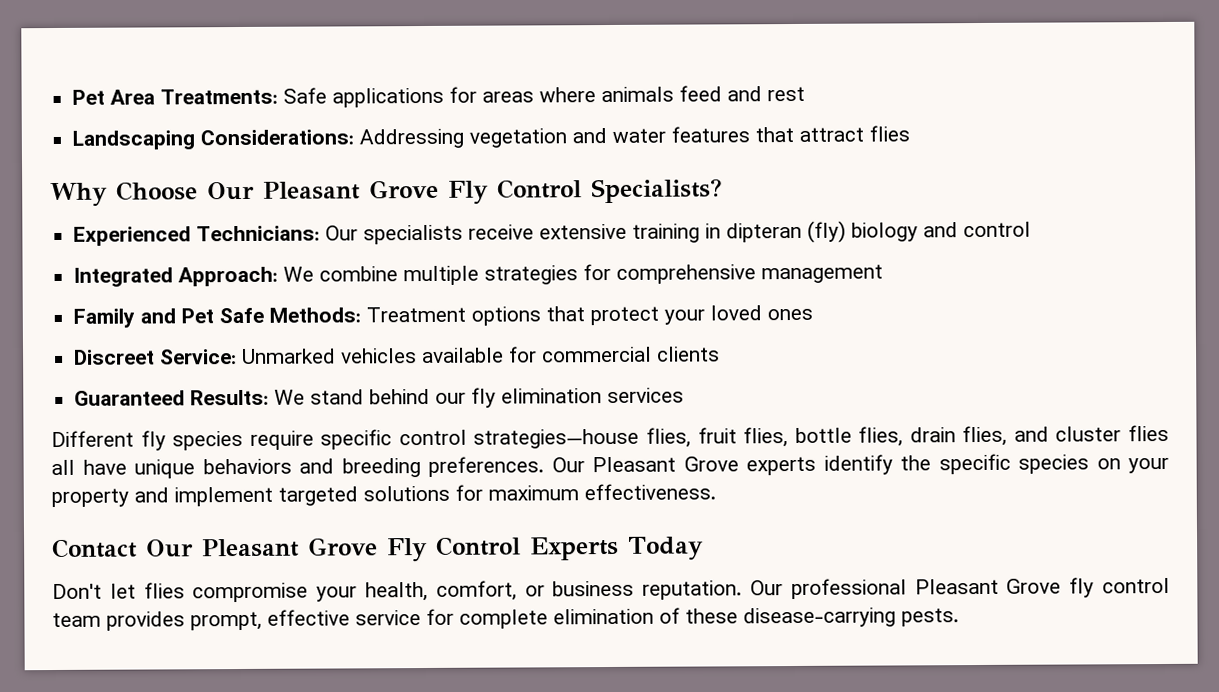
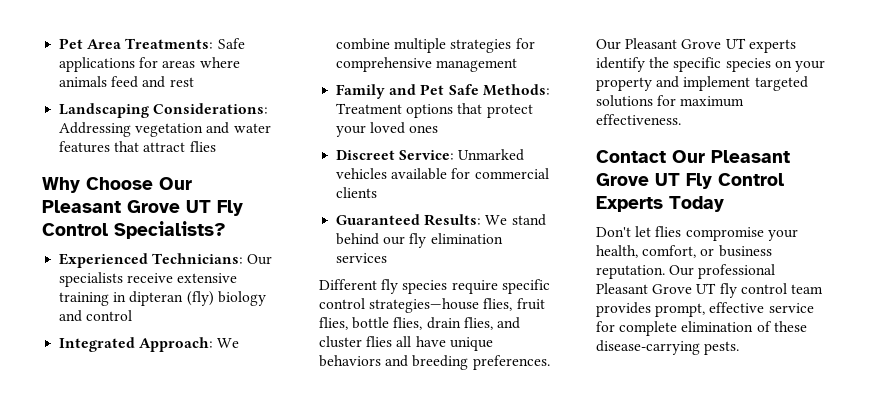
- Why Choose Our Pleasant Grove Fly Control Specialists?
+ Why Choose Our Pleasant Grove UT Fly Control Specialists?
- Our Pleasant Grove experts identify the specific species on your property and implement targeted solutions for maximum effectiveness.
+ Our Pleasant Grove UT experts identify the specific species on your property and implement targeted solutions for maximum effectiveness.
- Contact Our Pleasant Grove Fly Control Experts Today
+ Contact Our Pleasant Grove UT Fly Control Experts Today
- Our professional Pleasant Grove fly control team provides prompt, effective service for complete elimination of these disease-carrying pests.
+ Our professional Pleasant Grove UT fly control team provides prompt, effective service for complete elimination of these disease-carrying pests.

